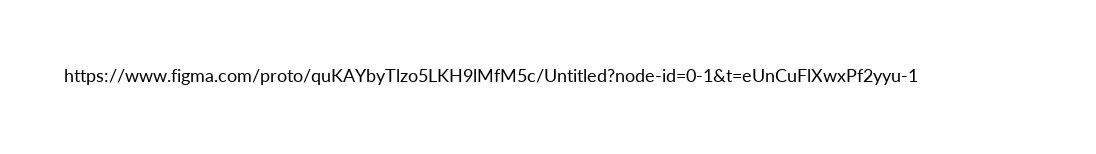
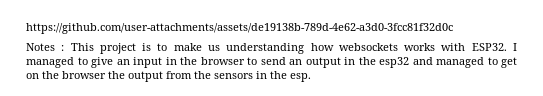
- https://www.figma.com/proto/quKAYbyTlzo5LKH9lMfM5c/Untitled?node-id=0-1&t=eUnCuFlXwxPf2yyu-1
+ https://github.com/user-attachments/assets/de19138b-789d-4e62-a3d0-3fcc81f32d0c
+ Notes : This project is to make us understanding how websockets works with ESP32. I managed to give an input in the browser to send an output in the esp32 and managed to get on the browser the output from the sensors in the esp.

